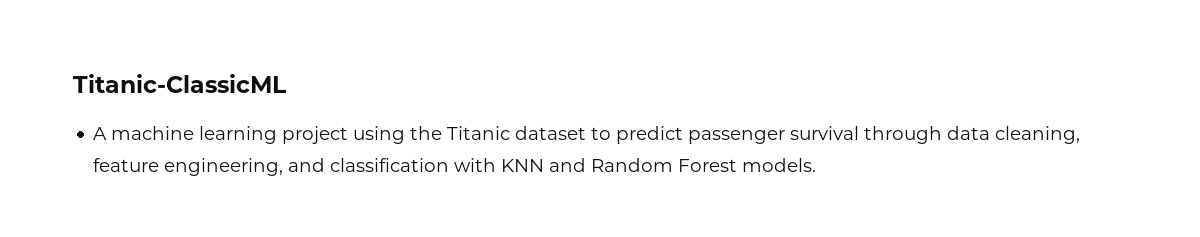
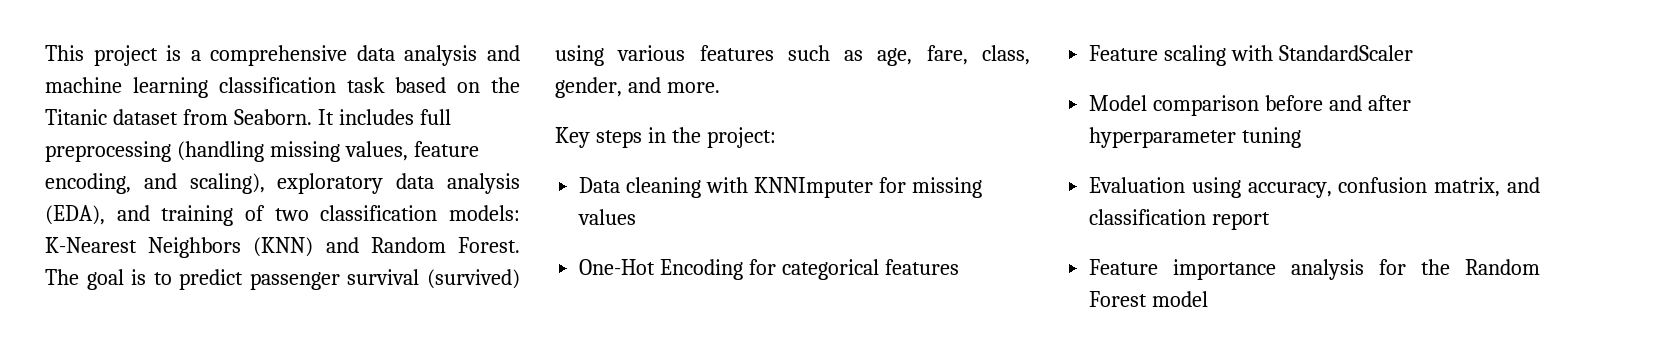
- Titanic-ClassicML
- A machine learning project using the Titanic dataset to predict passenger survival through data cleaning, feature engineering, and classification with KNN and Random Forest models.
+ This project is a comprehensive data analysis and machine learning classification task based on the Titanic dataset from Seaborn. It includes full preprocessing (handling missing values, feature encoding, and scaling), exploratory data analysis (EDA), and training of two classification models: K-Nearest Neighbors (KNN) and Random Forest. The goal is to predict passenger survival (survived) using various features such as age, fare, class, gender, and more.
+ Key steps in the project:
+ Data cleaning with KNNImputer for missing values
+ One-Hot Encoding for categorical features
+ Feature scaling with StandardScaler
+ Model comparison before and after hyperparameter tuning
+ Evaluation using accuracy, confusion matrix, and classification report
+ Feature importance analysis for the Random Forest model

